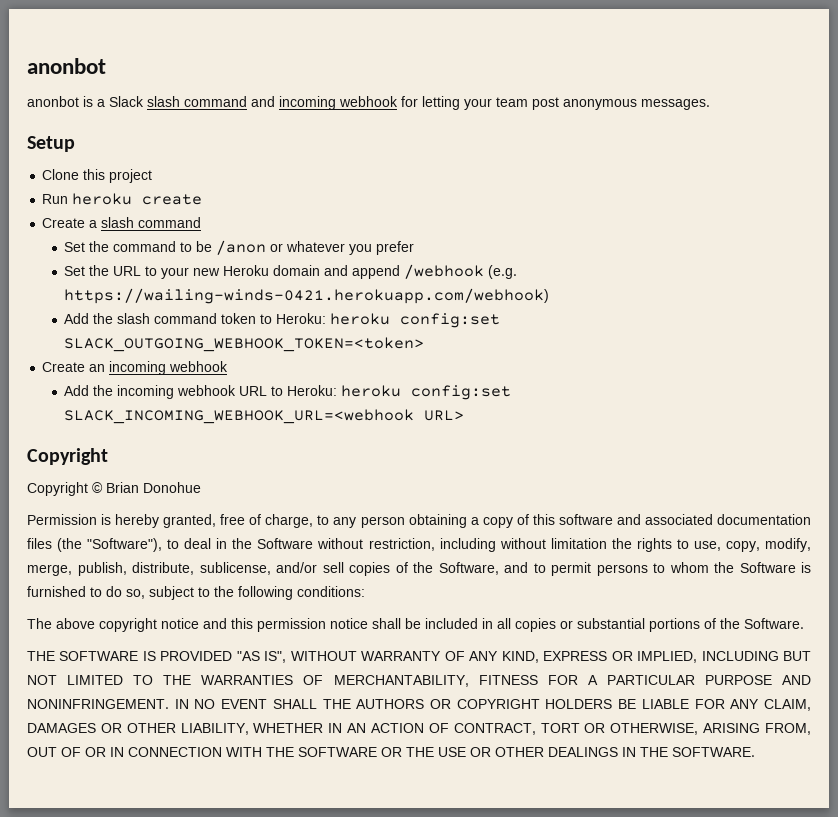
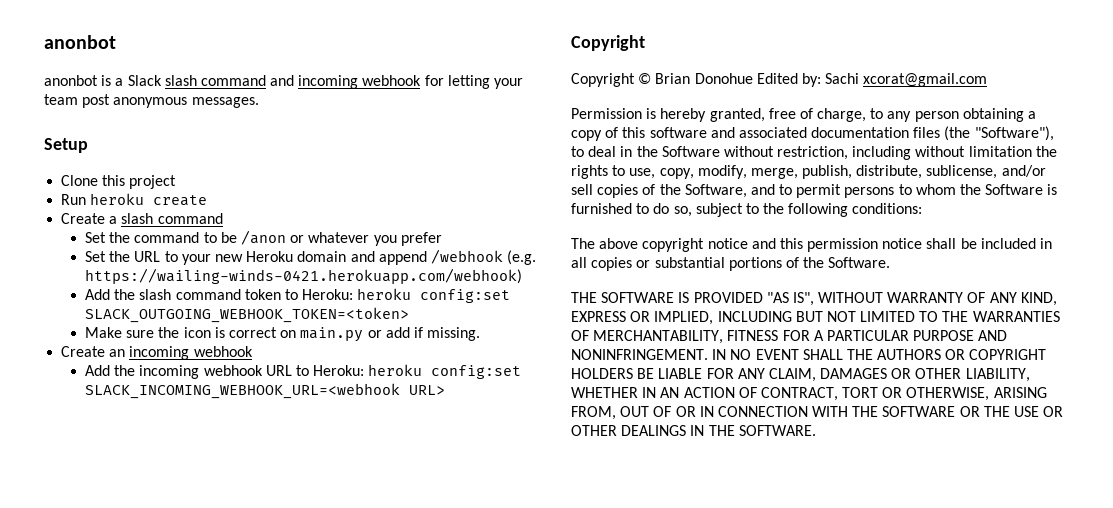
+ Make sure the icon is correct on main.py or add if missing.
- Copyright © Brian Donohue
+ Copyright © Brian Donohue Edited by: Sachi xcorat@gmail.com

